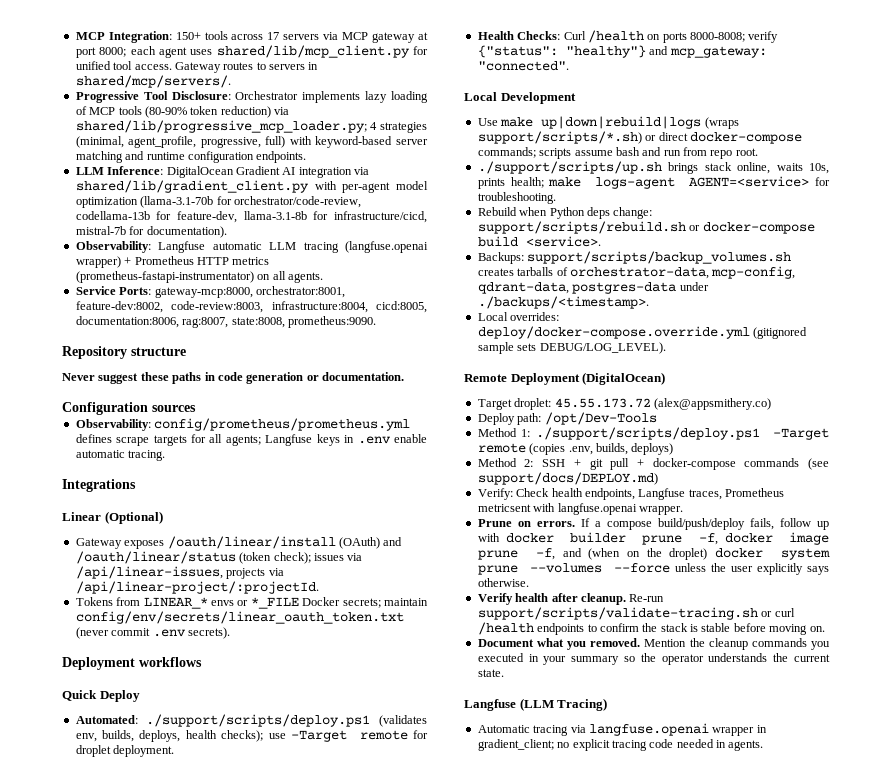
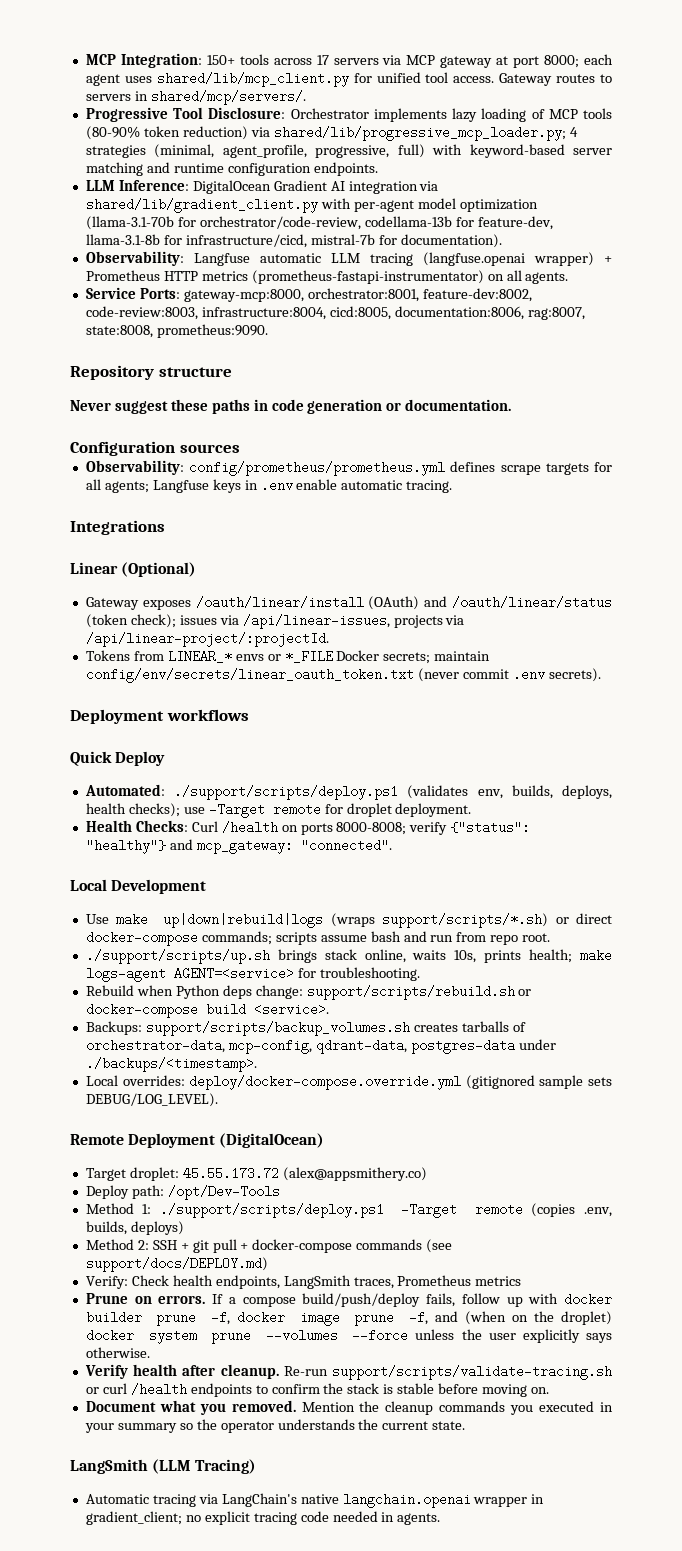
- Verify: Check health endpoints, Langfuse traces, Prometheus metricsent with langfuse.openai wrapper.
+ Verify: Check health endpoints, LangSmith traces, Prometheus metrics
- Langfuse (LLM Tracing)
+ LangSmith (LLM Tracing)
- Automatic tracing via langfuse.openai wrapper in gradient_client; no explicit tracing code needed in agents.
+ Automatic tracing via LangChain's native langchain.openai wrapper in gradient_client; no explicit tracing code needed in agents.

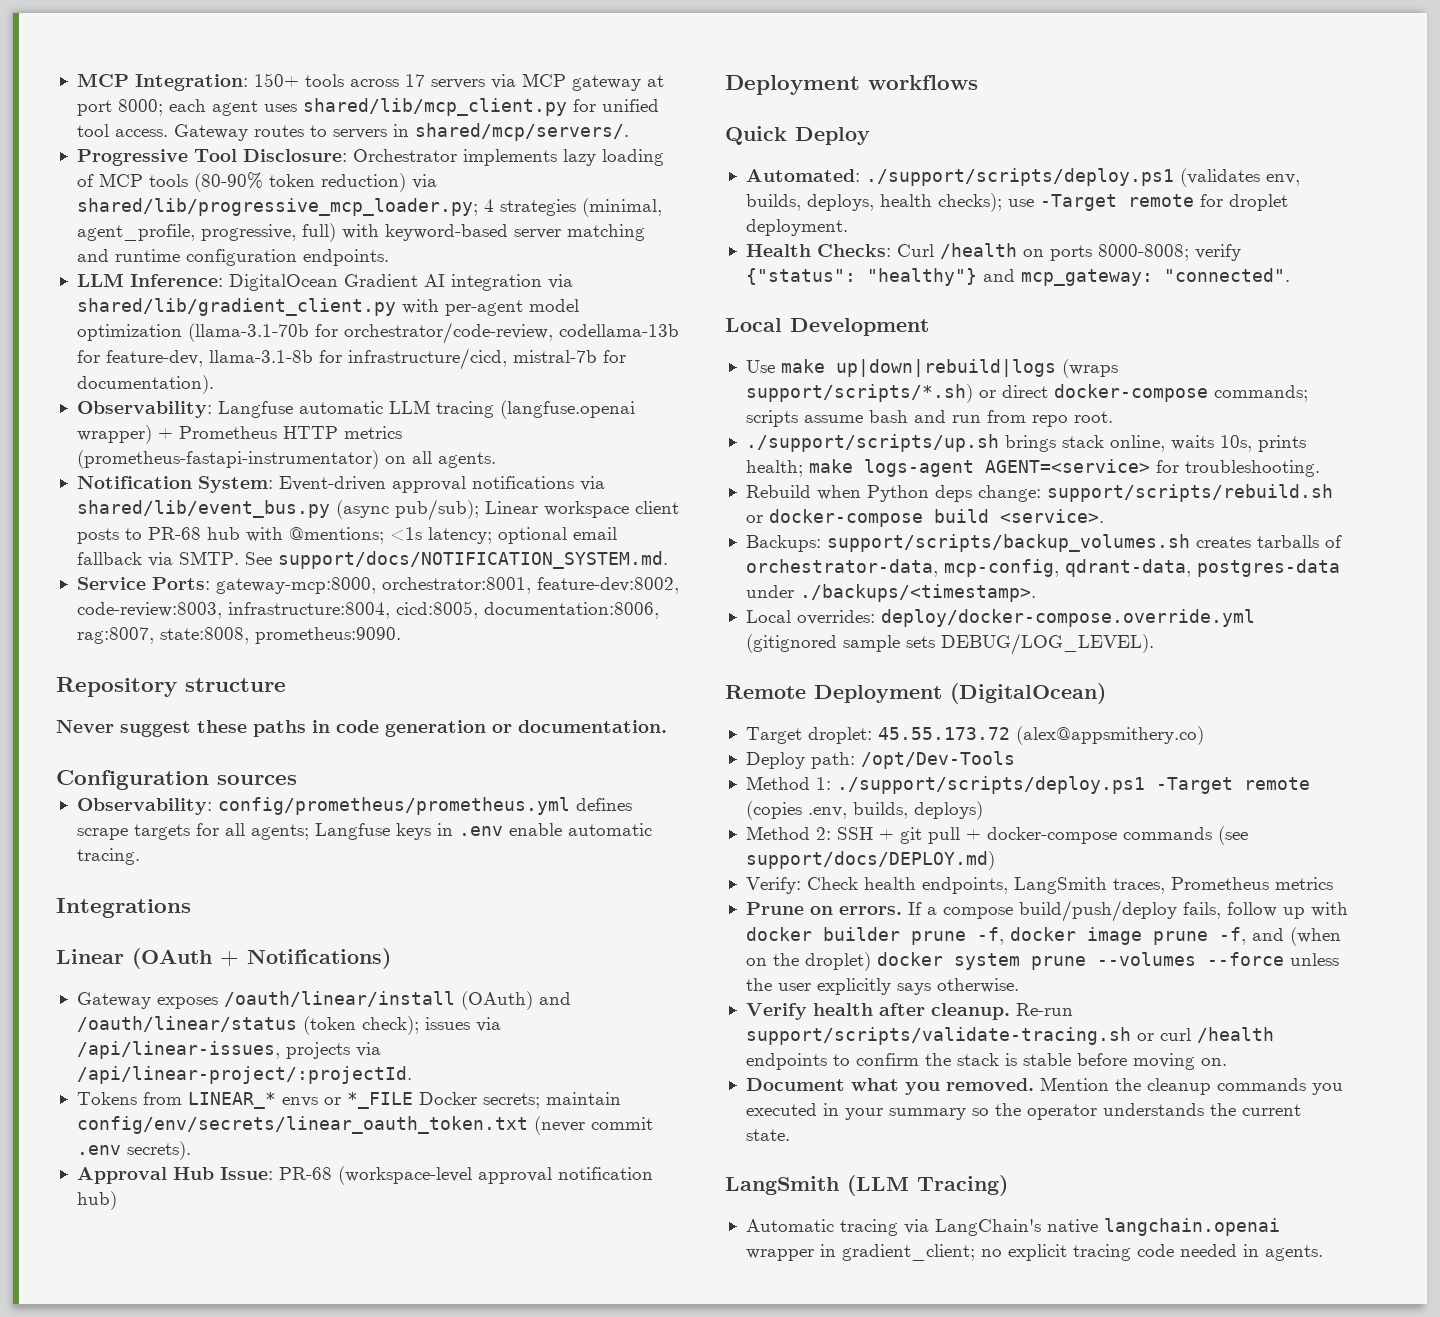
+ Notification System: Event-driven approval notifications via shared/lib/event_bus.py (async pub/sub); Linear workspace client posts to PR-68 hub with @mentions; <1s latency; optional email fallback via SMTP. See support/docs/NOTIFICATION_SYSTEM.md.
- Linear (Optional)
+ Linear (OAuth + Notifications)
+ Approval Hub Issue: PR-68 (workspace-level approval notification hub)

